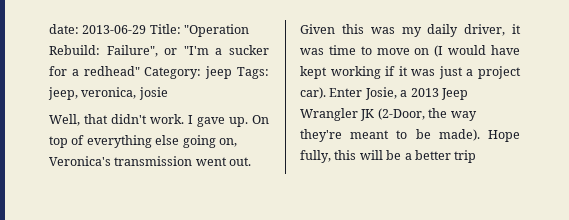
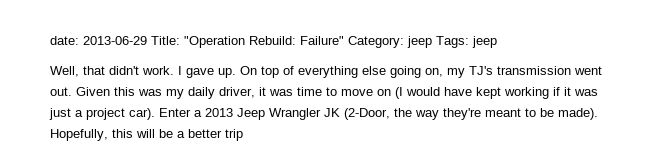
- date: 2013-06-29 Title: "Operation Rebuild: Failure", or "I'm a sucker for a redhead" Category: jeep Tags: jeep, veronica, josie
+ date: 2013-06-29 Title: "Operation Rebuild: Failure" Category: jeep Tags: jeep
- On top of everything else going on, Veronica's transmission went out.
+ On top of everything else going on, my TJ's transmission went out.
- Enter Josie, a 2013 Jeep Wrangler JK (2-Door, the way they're meant to be made).
+ Enter a 2013 Jeep Wrangler JK (2-Door, the way they're meant to be made).
- Hope fully, this will be a better trip
+ Hopefully, this will be a better trip

